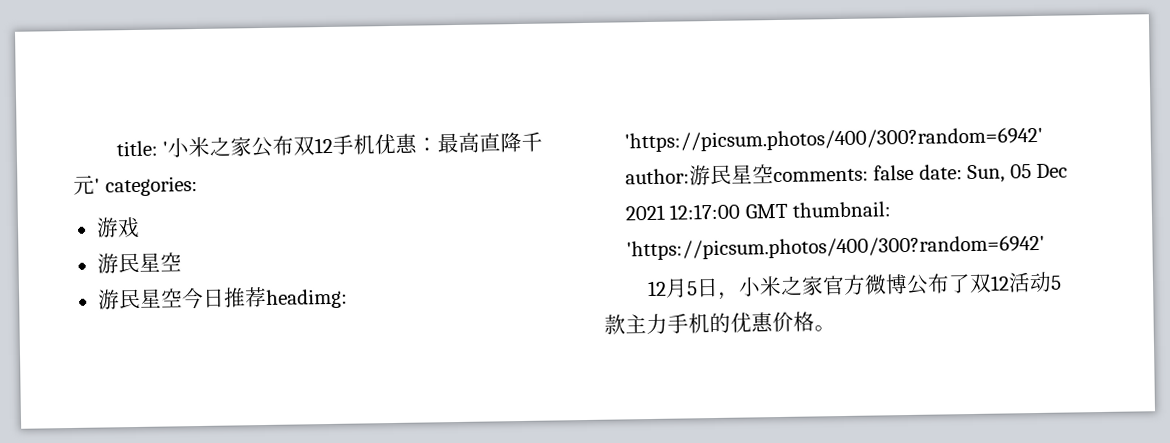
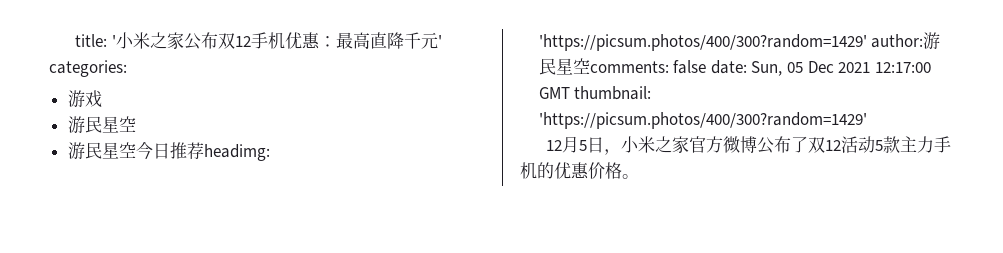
- 游民星空今日推荐headimg: 'https://picsum.photos/400/300?random=6942' author:游民星空comments: false date: Sun, 05 Dec 2021 12:17:00 GMT thumbnail: 'https://picsum.photos/400/300?random=6942'
+ 游民星空今日推荐headimg: 'https://picsum.photos/400/300?random=1429' author:游民星空comments: false date: Sun, 05 Dec 2021 12:17:00 GMT thumbnail: 'https://picsum.photos/400/300?random=1429'

